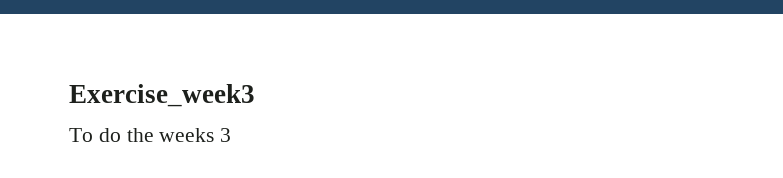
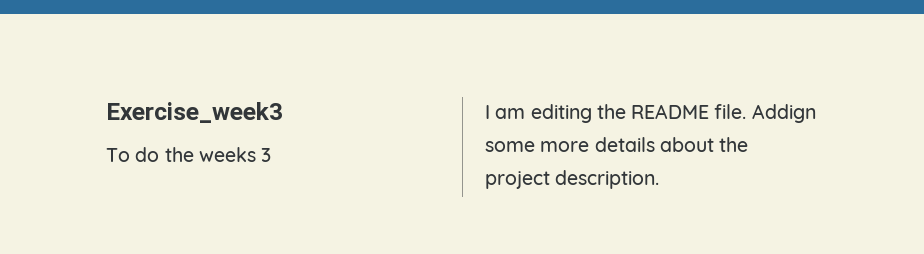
+ I am editing the README file. Addign some more details about the project description.

